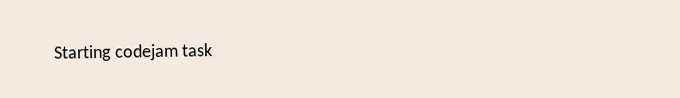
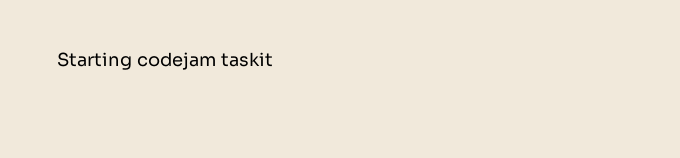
- Starting codejam task
+ Starting codejam taskit

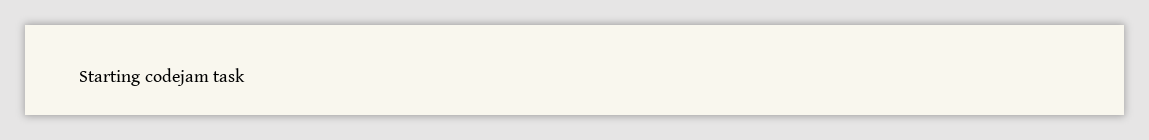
- Starting codejam taskit
+ Starting codejam task

